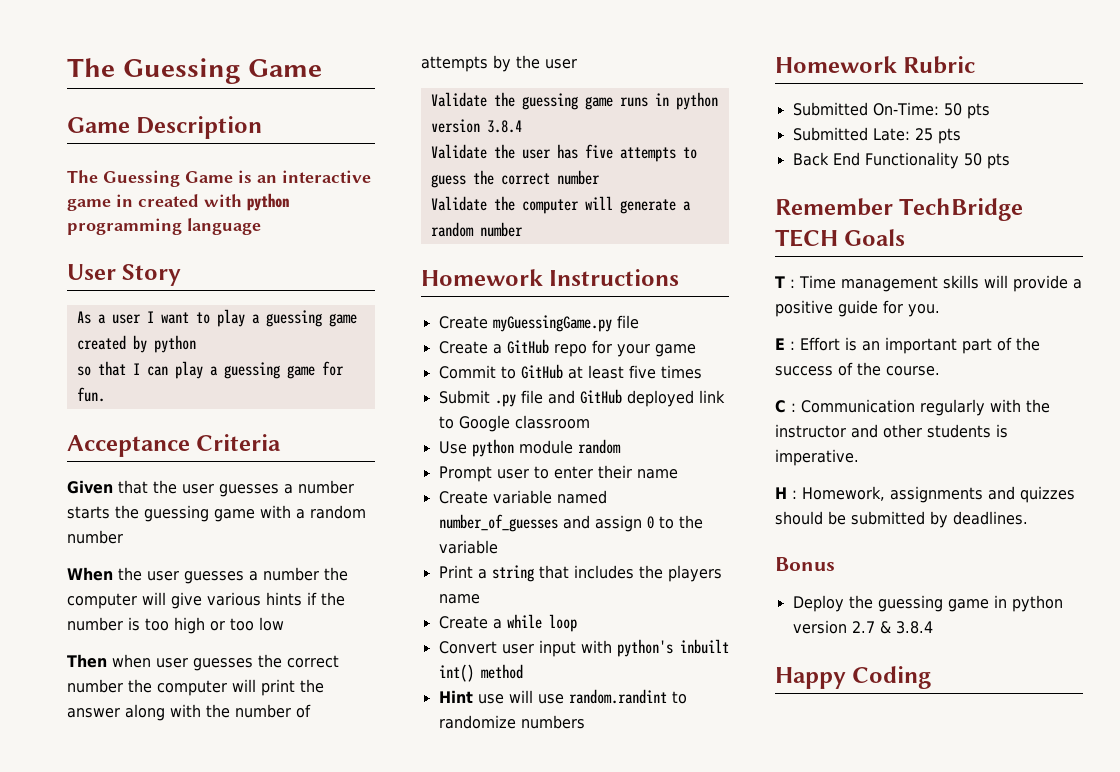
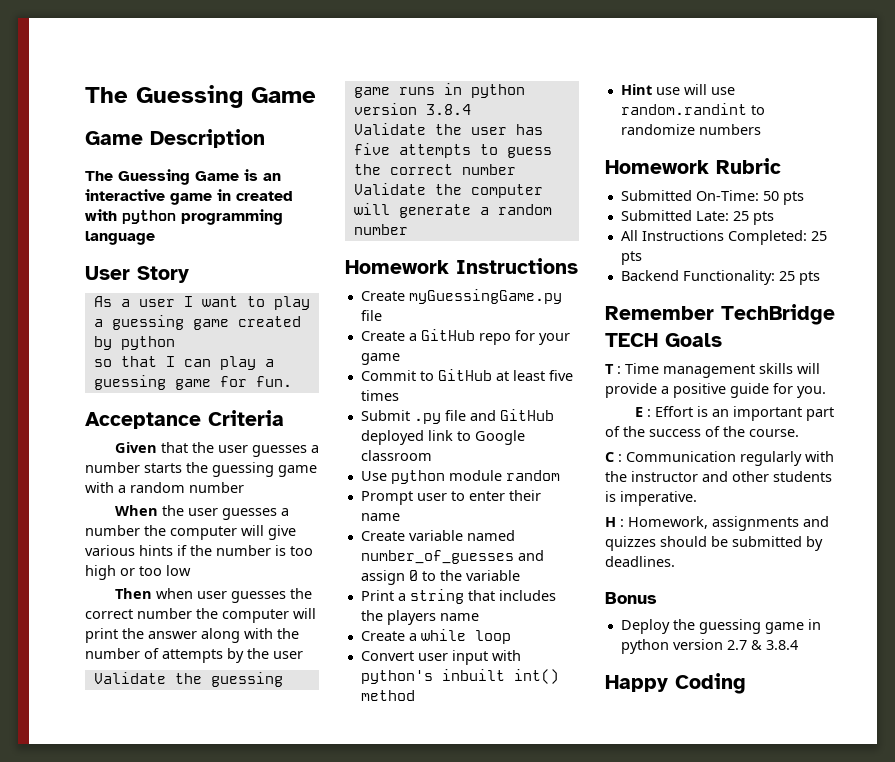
- Back End Functionality 50 pts
+ All Instructions Completed: 25 pts
+ Backend Functionality: 25 pts

